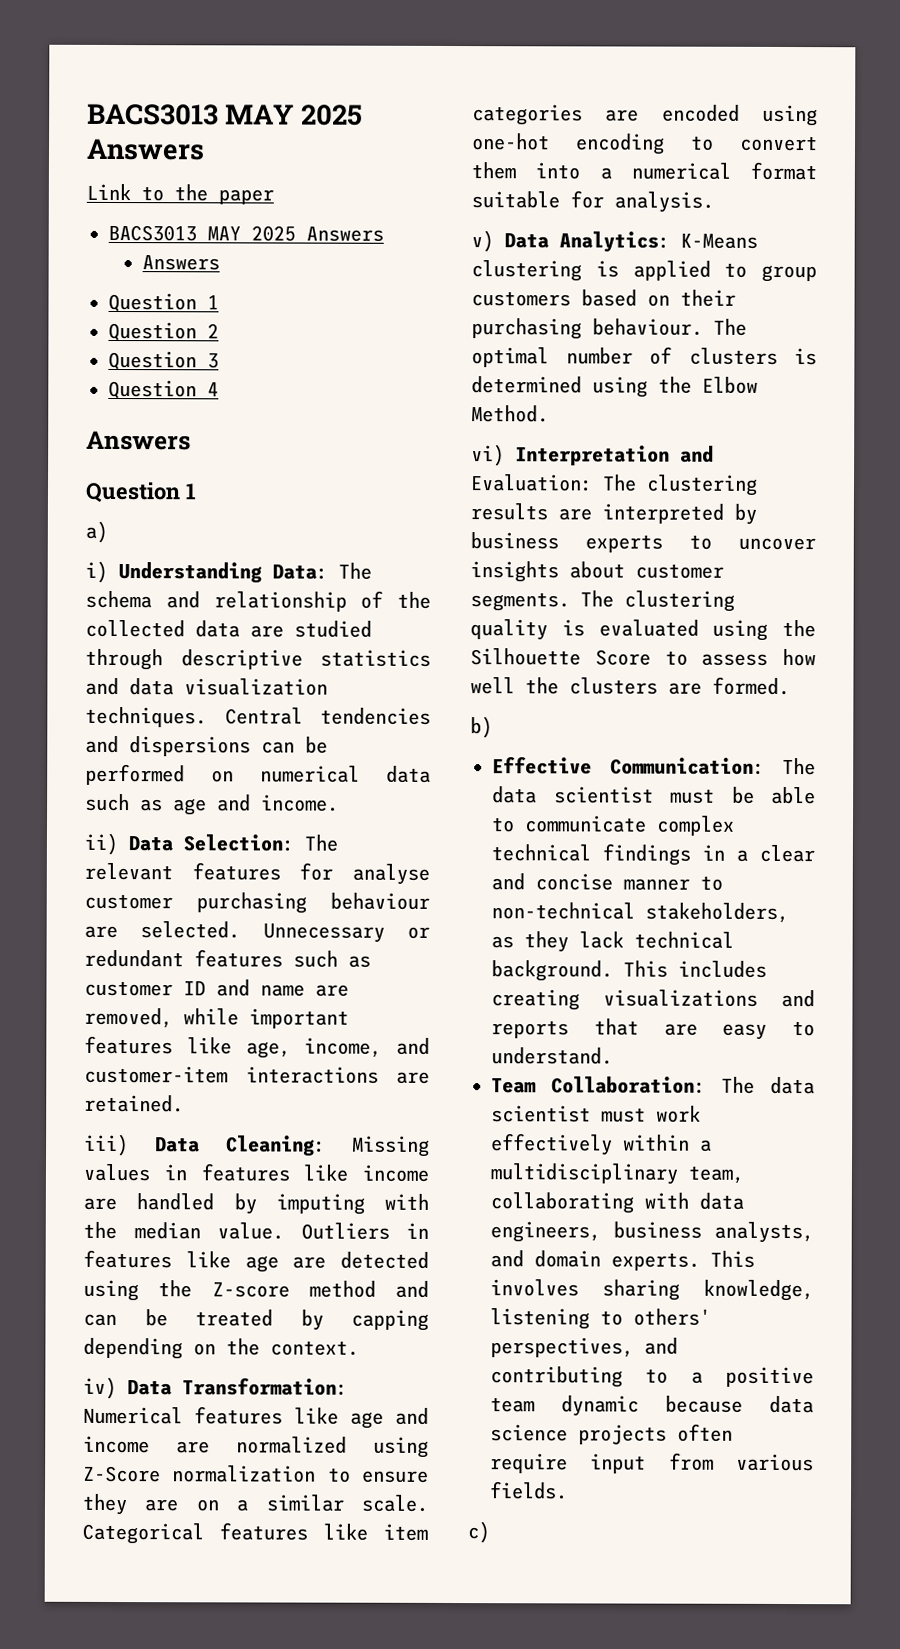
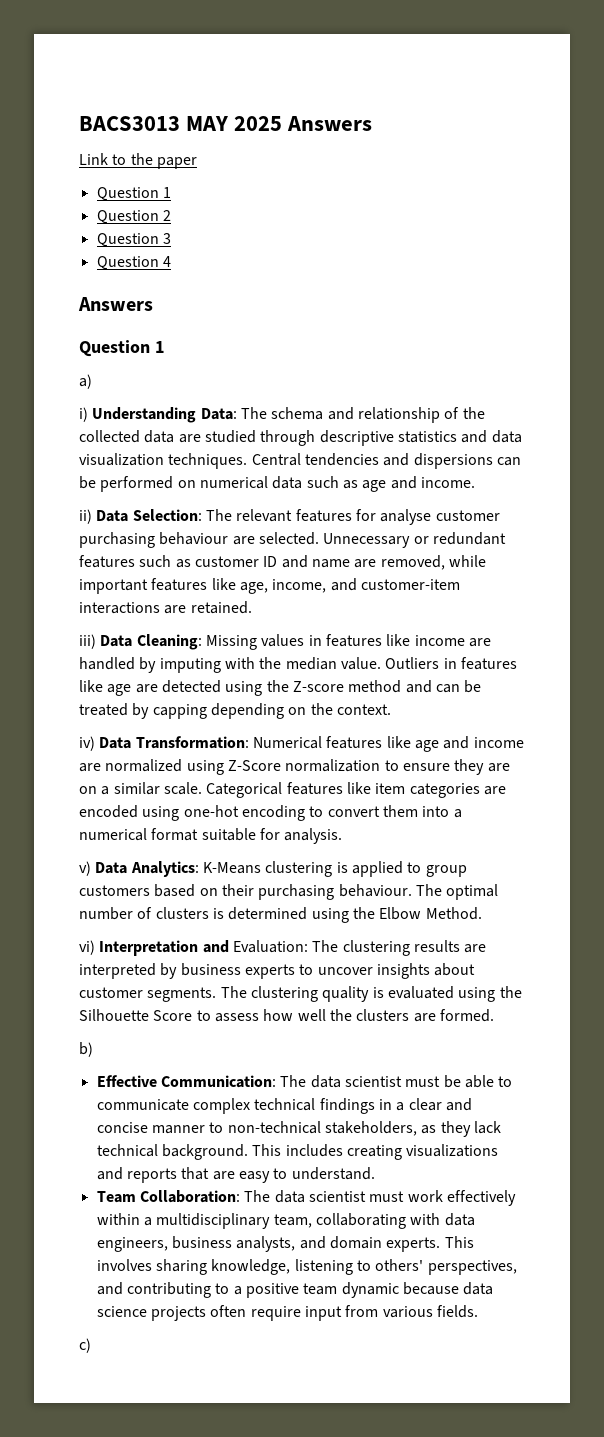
  Link to the paper
- BACS3013 MAY 2025 Answers
- Answers

